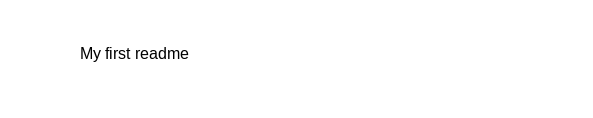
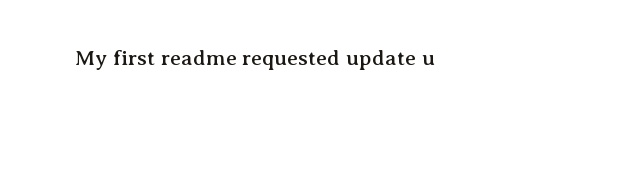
- My first readme
+ My first readme requested update u

